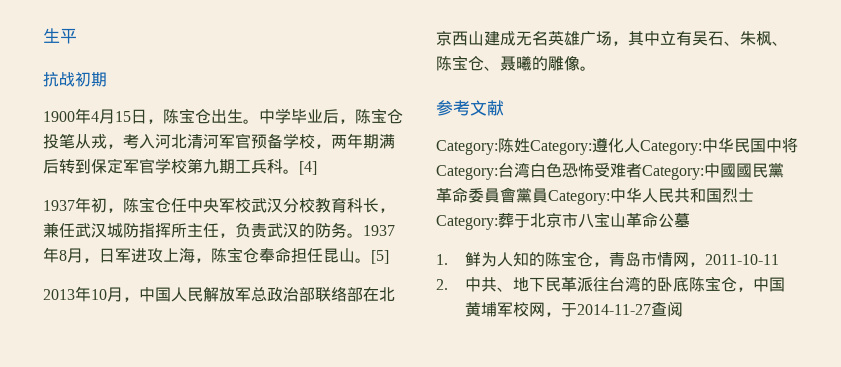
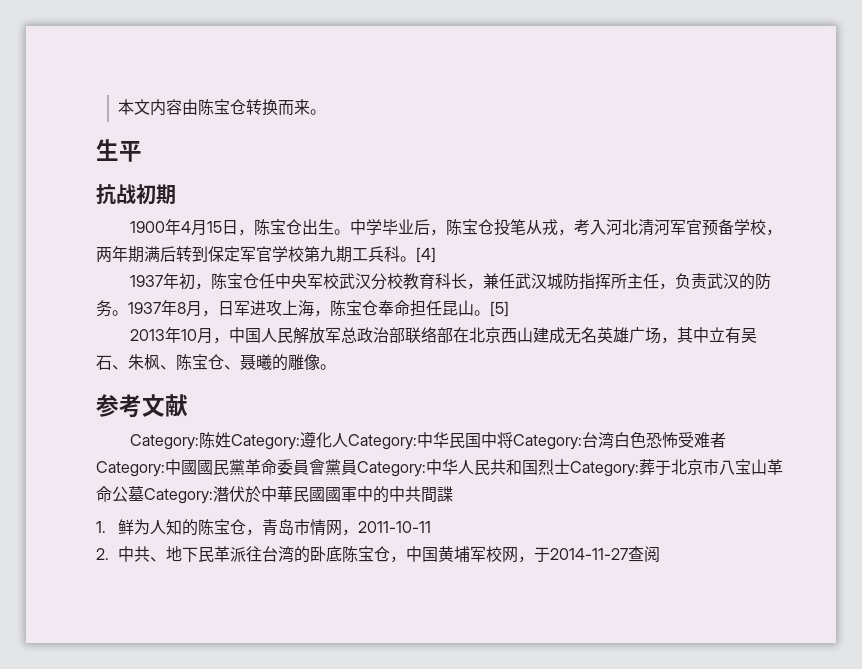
+ 本文内容由陈宝仓转换而来。
- Category:陈姓Category:遵化人Category:中华民国中将Category:台湾白色恐怖受难者Category:中國國民黨革命委員會黨員Category:中华人民共和国烈士Category:葬于北京市八宝山革命公墓
+ Category:陈姓Category:遵化人Category:中华民国中将Category:台湾白色恐怖受难者Category:中國國民黨革命委員會黨員Category:中华人民共和国烈士Category:葬于北京市八宝山革命公墓Category:潛伏於中華民國國軍中的中共間諜

